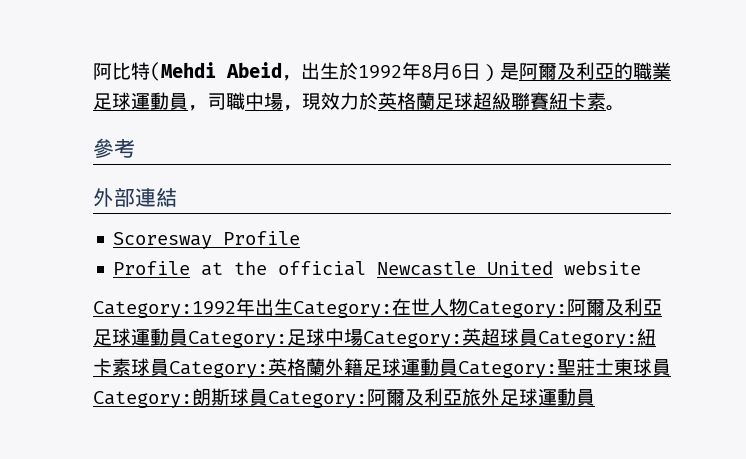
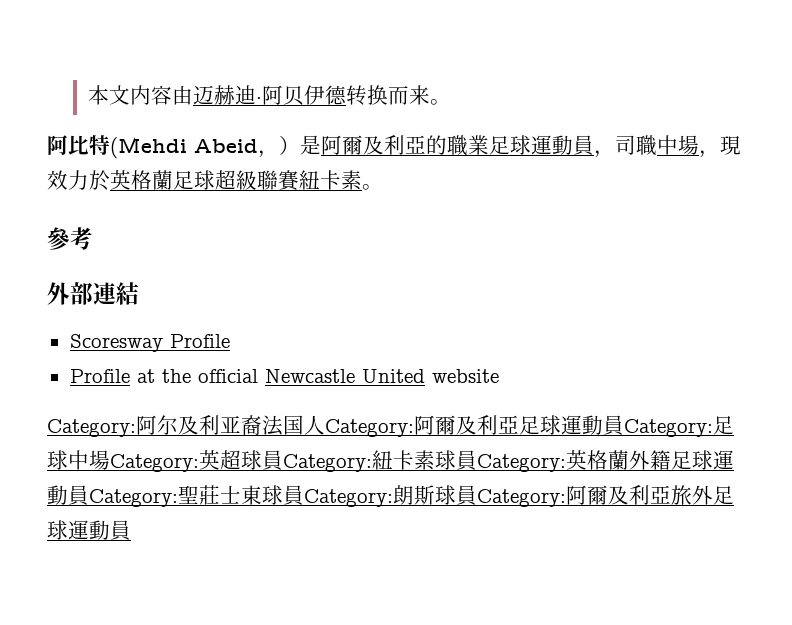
- 阿比特(Mehdi Abeid，出生於1992年8月6日）是阿爾及利亞的職業足球運動員，司職中場，現效力於英格蘭足球超級聯賽紐卡素。
+ 本文内容由迈赫迪·阿贝伊德转换而来。
+ 阿比特(Mehdi Abeid，）是阿爾及利亞的職業足球運動員，司職中場，現效力於英格蘭足球超級聯賽紐卡素。
- Category:1992年出生Category:在世人物Category:阿爾及利亞足球運動員Category:足球中場Category:英超球員Category:紐卡素球員Category:英格蘭外籍足球運動員Category:聖莊士東球員Category:朗斯球員Category:阿爾及利亞旅外足球運動員
+ Category:阿尔及利亚裔法国人Category:阿爾及利亞足球運動員Category:足球中場Category:英超球員Category:紐卡素球員Category:英格蘭外籍足球運動員Category:聖莊士東球員Category:朗斯球員Category:阿爾及利亞旅外足球運動員

